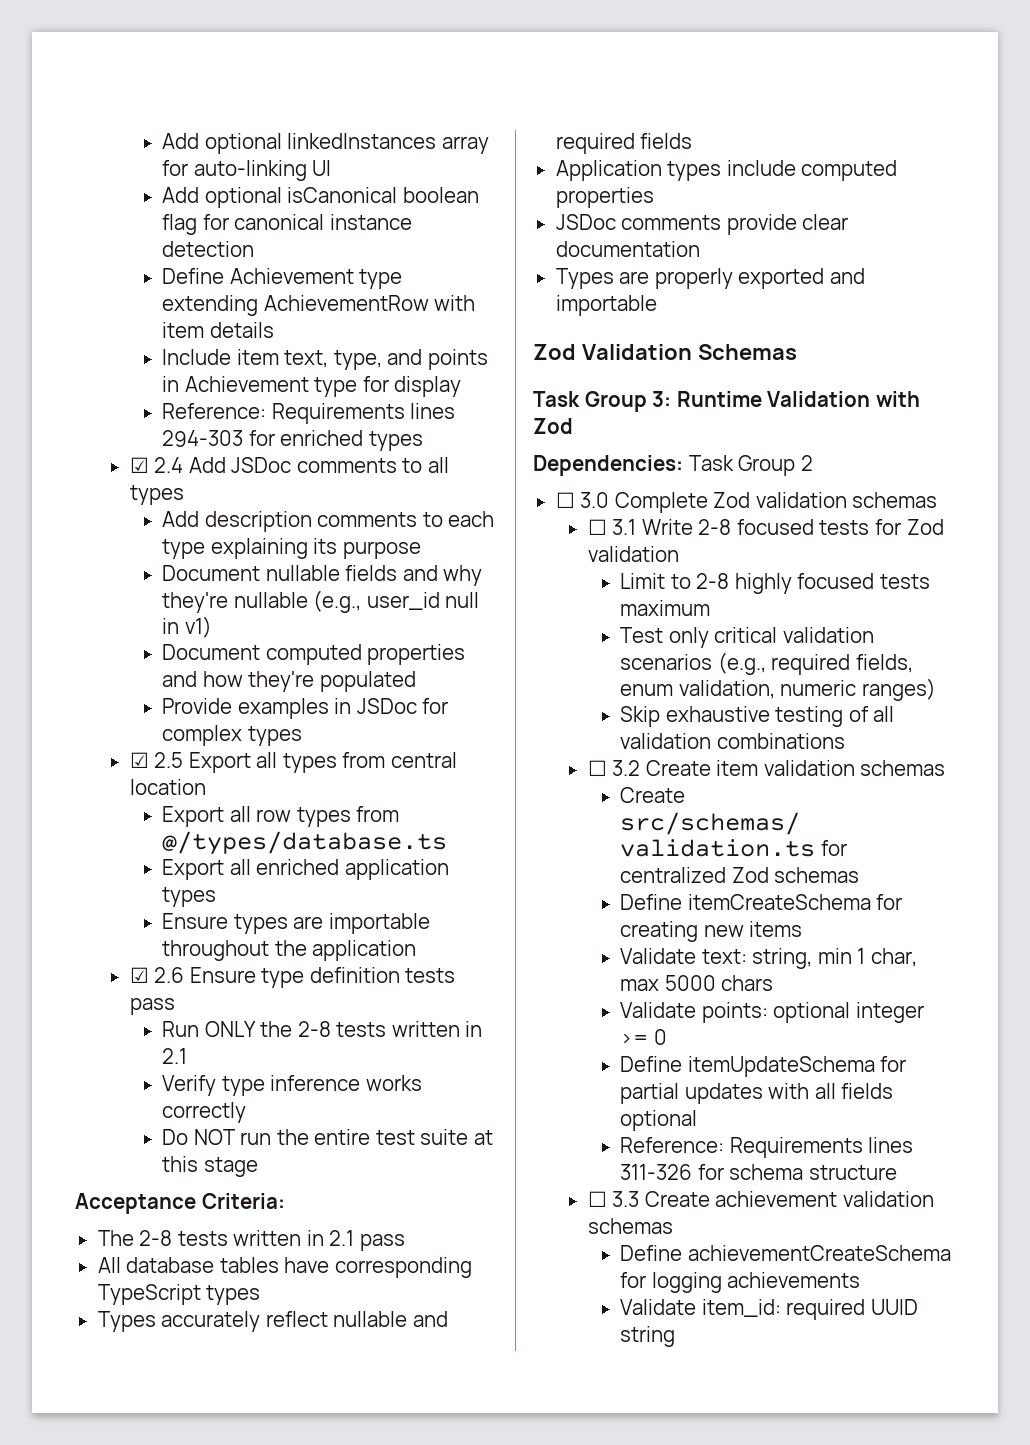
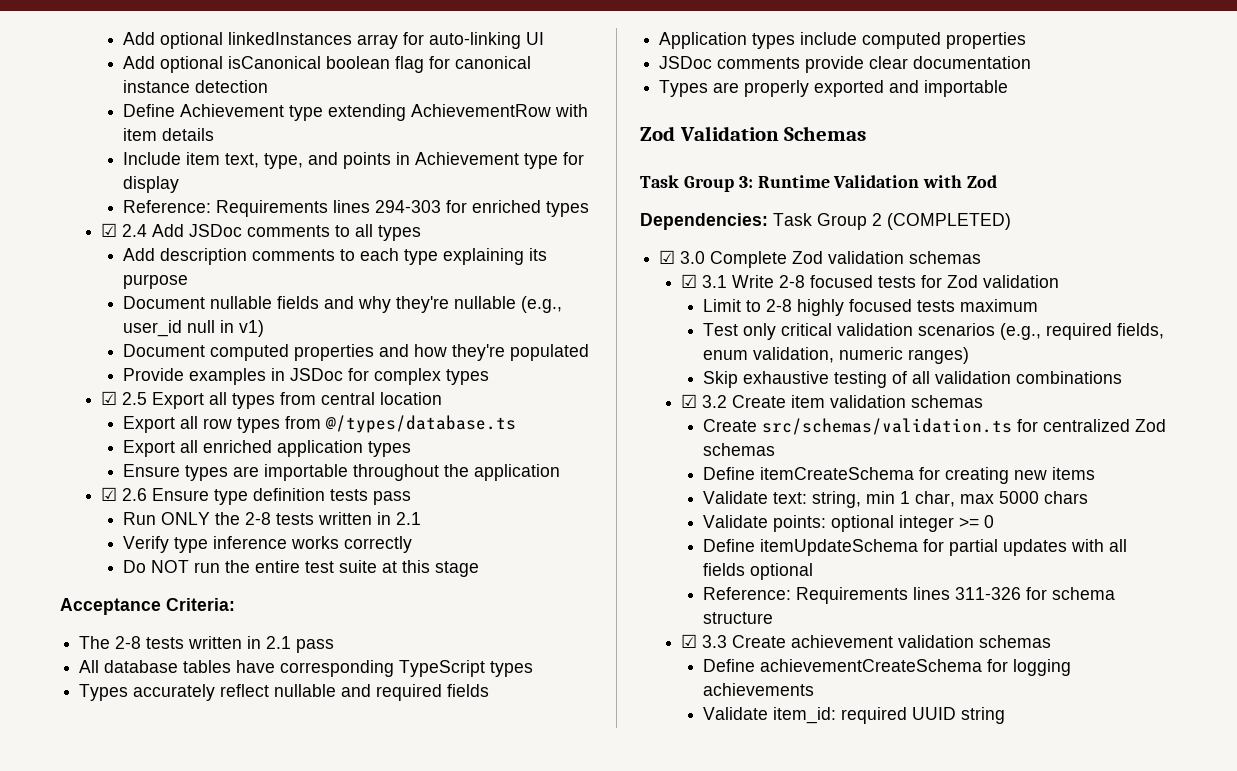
- Dependencies: Task Group 2
- ☐ 3.0 Complete Zod validation schemas
+ Dependencies: Task Group 2 (COMPLETED)
+ ☑ 3.0 Complete Zod validation schemas
- ☐ 3.1 Write 2-8 focused tests for Zod validation
+ ☑ 3.1 Write 2-8 focused tests for Zod validation
- ☐ 3.2 Create item validation schemas
+ ☑ 3.2 Create item validation schemas
- ☐ 3.3 Create achievement validation schemas
+ ☑ 3.3 Create achievement validation schemas

